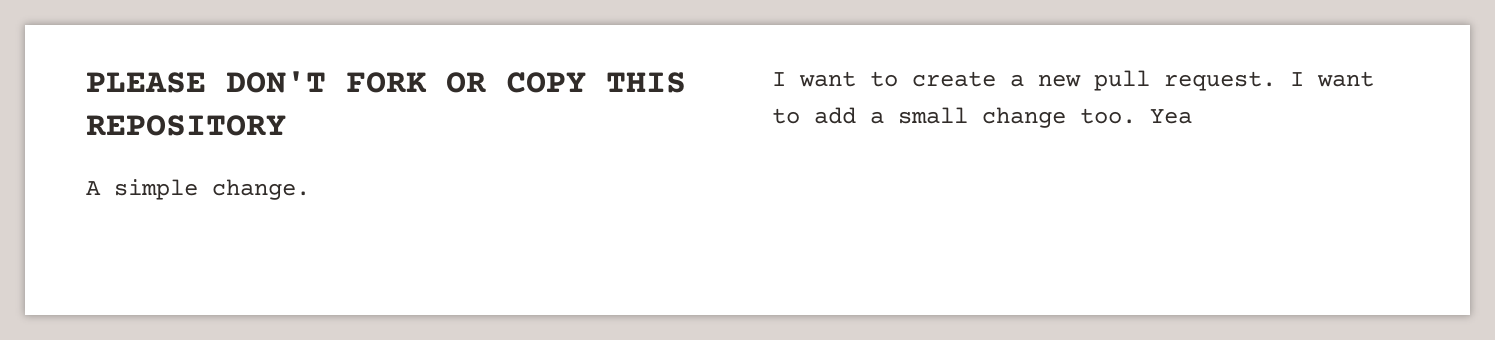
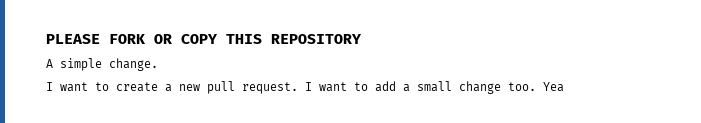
- PLEASE DON'T FORK OR COPY THIS REPOSITORY
+ PLEASE FORK OR COPY THIS REPOSITORY

